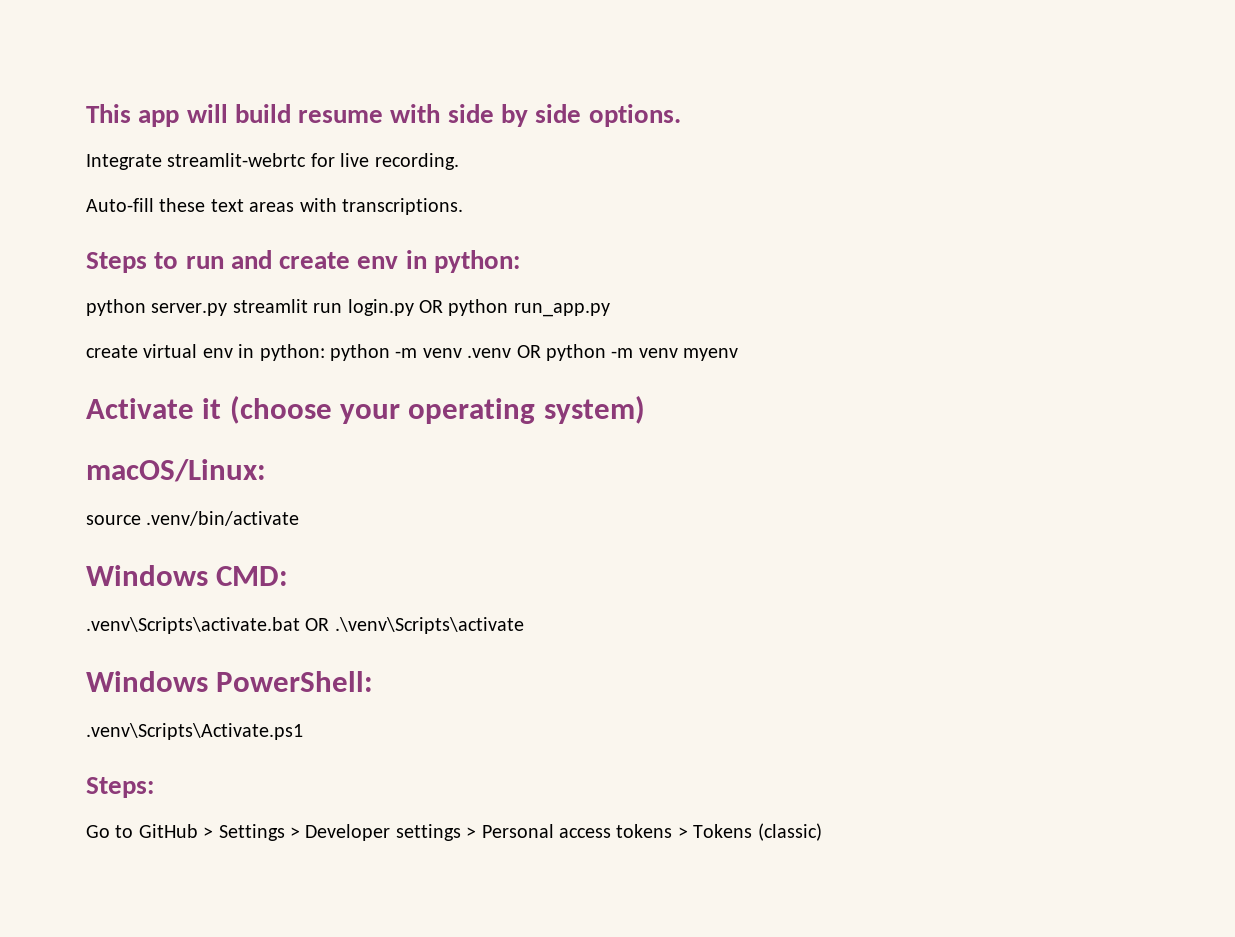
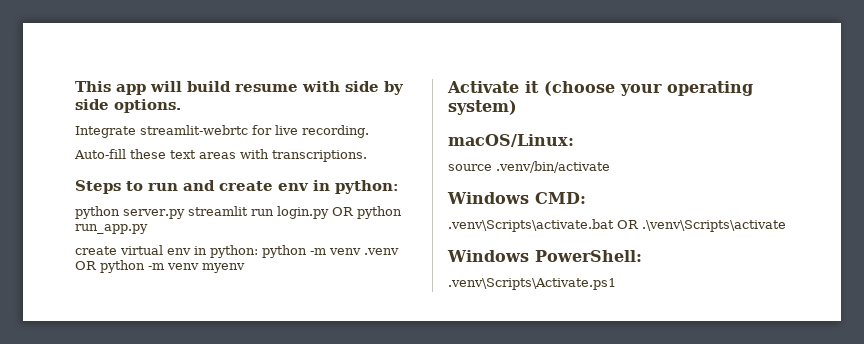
- Steps:
- Go to GitHub > Settings > Developer settings > Personal access tokens > Tokens (classic)

